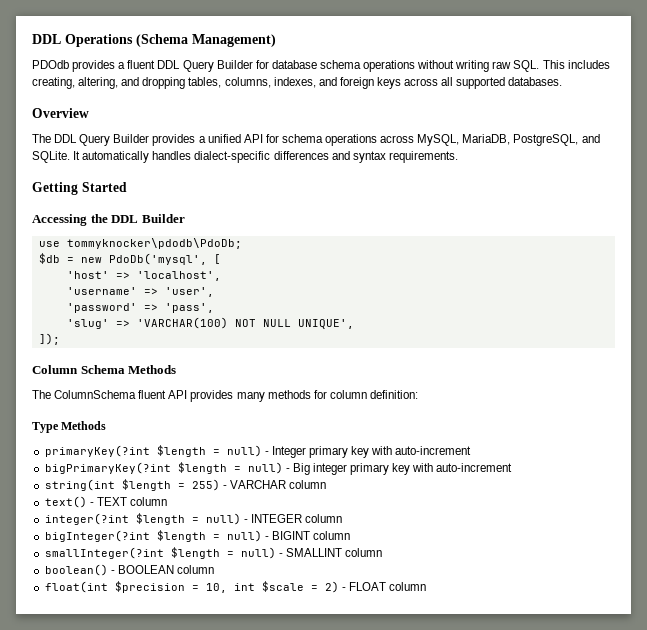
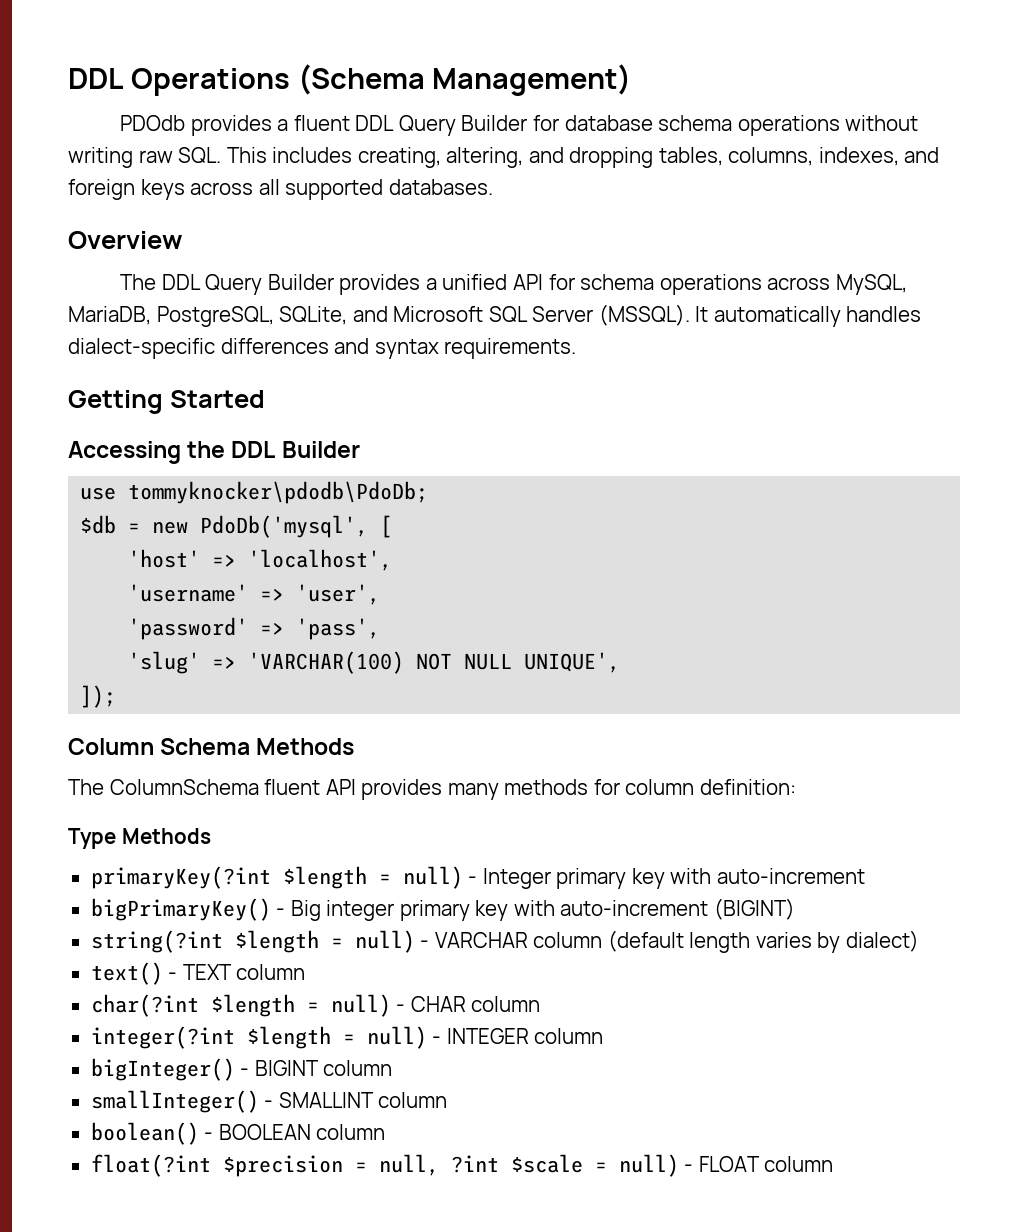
- The DDL Query Builder provides a unified API for schema operations across MySQL, MariaDB, PostgreSQL, and SQLite.
+ The DDL Query Builder provides a unified API for schema operations across MySQL, MariaDB, PostgreSQL, SQLite, and Microsoft SQL Server (MSSQL).
- bigPrimaryKey(?int $length = null) - Big integer primary key with auto-increment
- string(int $length = 255) - VARCHAR column
+ bigPrimaryKey() - Big integer primary key with auto-increment (BIGINT)
+ string(?int $length = null) - VARCHAR column (default length varies by dialect)
+ char(?int $length = null) - CHAR column
- bigInteger(?int $length = null) - BIGINT column
+ bigInteger() - BIGINT column
- smallInteger(?int $length = null) - SMALLINT column
+ smallInteger() - SMALLINT column
- float(int $precision = 10, int $scale = 2) - FLOAT column
+ float(?int $precision = null, ?int $scale = null) - FLOAT column

